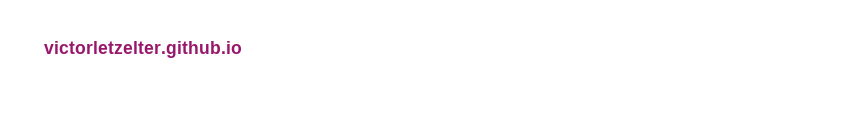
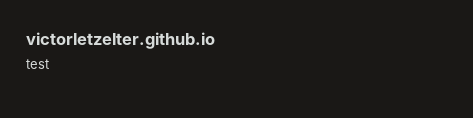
+ test

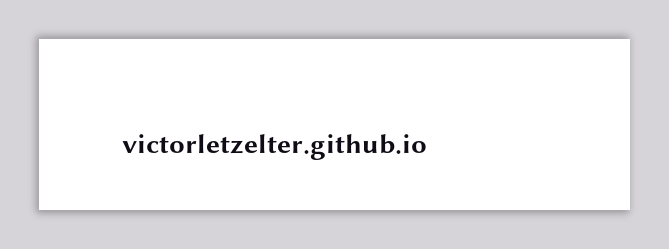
- test

